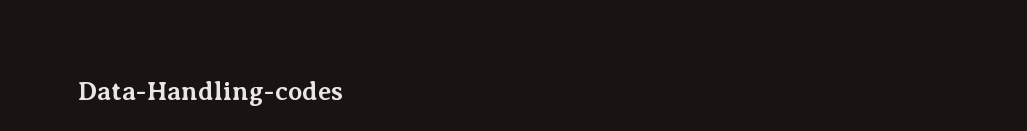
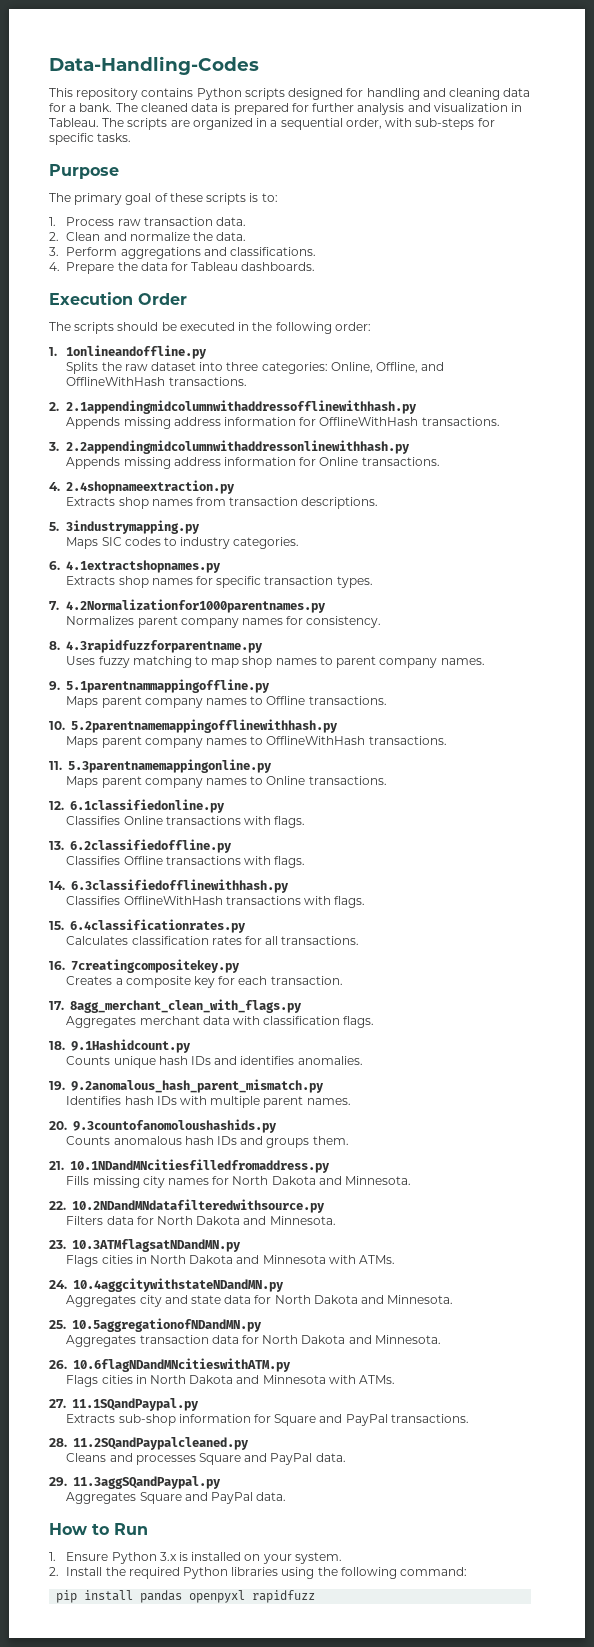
- Data-Handling-codes
+ Data-Handling-Codes
+ This repository contains Python scripts designed for handling and cleaning data for a bank. The cleaned data is prepared for further analysis and visualization in Tableau. The scripts are organized in a sequential order, with sub-steps for specific tasks.
+ Purpose
+ The primary goal of these scripts is to:
+ 1. Process raw transaction data.
+ 2. Clean and normalize the data.
+ 3. Perform aggregations and classifications.
+ 4. Prepare the data for Tableau dashboards.
+ Execution Order
+ The scripts should be executed in the following order:
+ 1. 1onlineandoffline.py
+ Splits the raw dataset into three categories: Online, Offline, and OfflineWithHash transactions.
+ 2. 2.1appendingmidcolumnwithaddressofflinewithhash.py
+ Appends missing address information for OfflineWithHash transactions.
+ 3. 2.2appendingmidcolumnwithaddressonlinewithhash.py
+ Appends missing address information for Online transactions.
+ 4. 2.4shopnameextraction.py
+ Extracts shop names from transaction descriptions.
+ 5. 3industrymapping.py
+ Maps SIC codes to industry categories.
+ 6. 4.1extractshopnames.py
+ Extracts shop names for specific transaction types.
+ 7. 4.2Normalizationfor1000parentnames.py
+ Normalizes parent company names for consistency.
+ 8. 4.3rapidfuzzforparentname.py
+ Uses fuzzy matching to map shop names to parent company names.
+ 9. 5.1parentnammappingoffline.py
+ Maps parent company names to Offline transactions.
+ 10. 5.2parentnamemappingofflinewithhash.py
+ Maps parent company names to OfflineWithHash transactions.
+ 11. 5.3parentnamemappingonline.py
+ Maps parent company names to Online transactions.
+ 12. 6.1classifiedonline.py
+ Classifies Online transactions with flags.
+ 13. 6.2classifiedoffline.py
+ Classifies Offline transactions with flags.
+ 14. 6.3classifiedofflinewithhash.py
+ Classifies OfflineWithHash transactions with flags.
+ 15. 6.4classificationrates.py
+ Calculates classification rates for all transactions.
+ 16. 7creatingcompositekey.py
+ Creates a composite key for each transaction.
+ 17. 8agg_merchant_clean_with_flags.py
+ Aggregates merchant data with classification flags.
+ 18. 9.1Hashidcount.py
+ Counts unique hash IDs and identifies anomalies.
+ 19. 9.2anomalous_hash_parent_mismatch.py
+ Identifies hash IDs with multiple parent names.
+ 20. 9.3countofanomoloushashids.py
+ Counts anomalous hash IDs and groups them.
+ 21. 10.1NDandMNcitiesfilledfromaddress.py
+ Fills missing city names for North Dakota and Minnesota.
+ 22. 10.2NDandMNdatafilteredwithsource.py
+ Filters data for North Dakota and Minnesota.
+ 23. 10.3ATMflagsatNDandMN.py
+ Flags cities in North Dakota and Minnesota with ATMs.
+ 24. 10.4aggcitywithstateNDandMN.py
+ Aggregates city and state data for North Dakota and Minnesota.
+ 25. 10.5aggregationofNDandMN.py
+ Aggregates transaction data for North Dakota and Minnesota.
+ 26. 10.6flagNDandMNcitieswithATM.py
+ Flags cities in North Dakota and Minnesota with ATMs.
+ 27. 11.1SQandPaypal.py
+ Extracts sub-shop information for Square and PayPal transactions.
+ 28. 11.2SQandPaypalcleaned.py
+ Cleans and processes Square and PayPal data.
+ 29. 11.3aggSQandPaypal.py
+ Aggregates Square and PayPal data.
+ How to Run
+ 1. Ensure Python 3.x is installed on your system.
+ 2. Install the required Python libraries using the following command:
+ pip install pandas openpyxl rapidfuzz

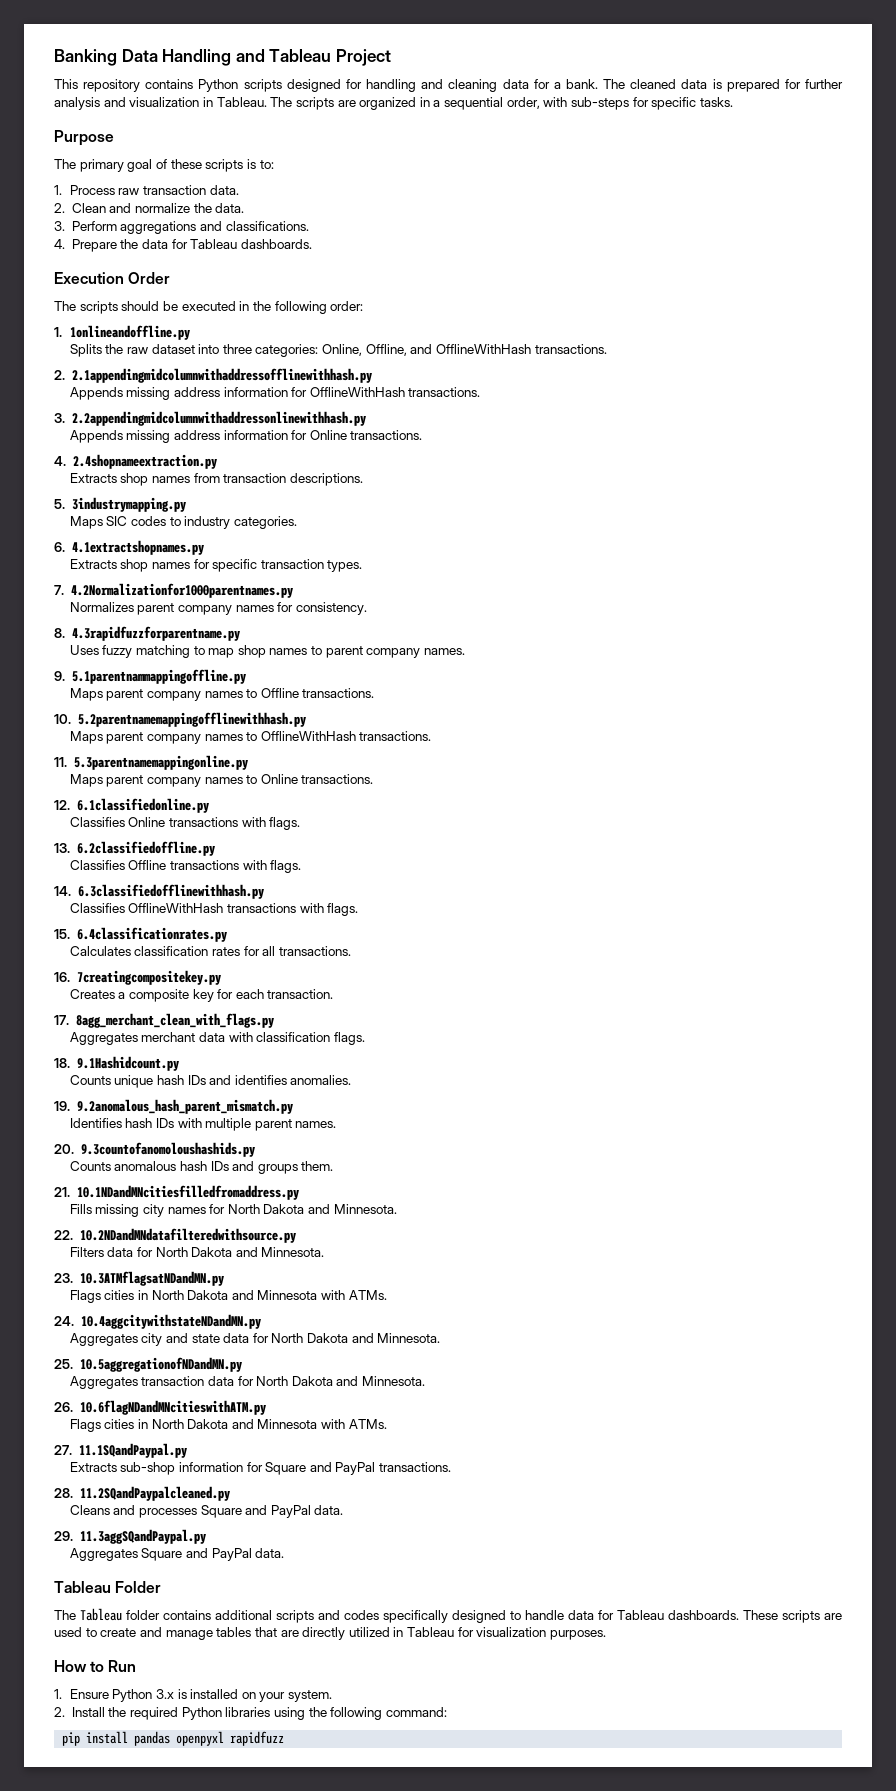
- Data-Handling-Codes
+ Banking Data Handling and Tableau Project
+ Tableau Folder
+ The Tableau folder contains additional scripts and codes specifically designed to handle data for Tableau dashboards. These scripts are used to create and manage tables that are directly utilized in Tableau for visualization purposes.

